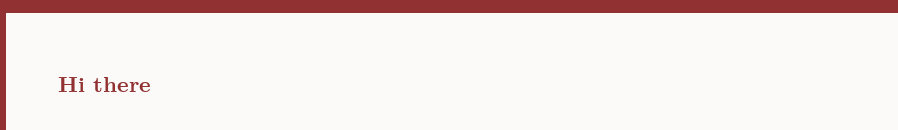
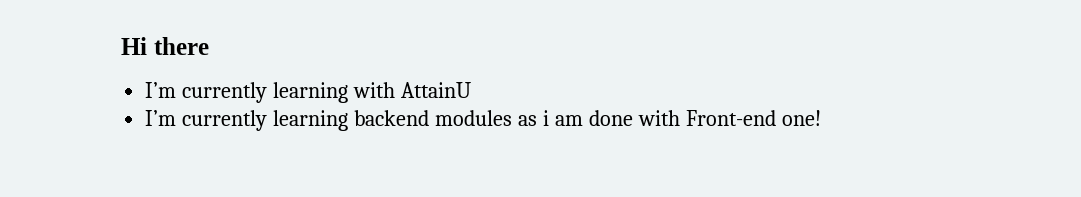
+ I’m currently learning with AttainU
+ I’m currently learning backend modules as i am done with Front-end one!

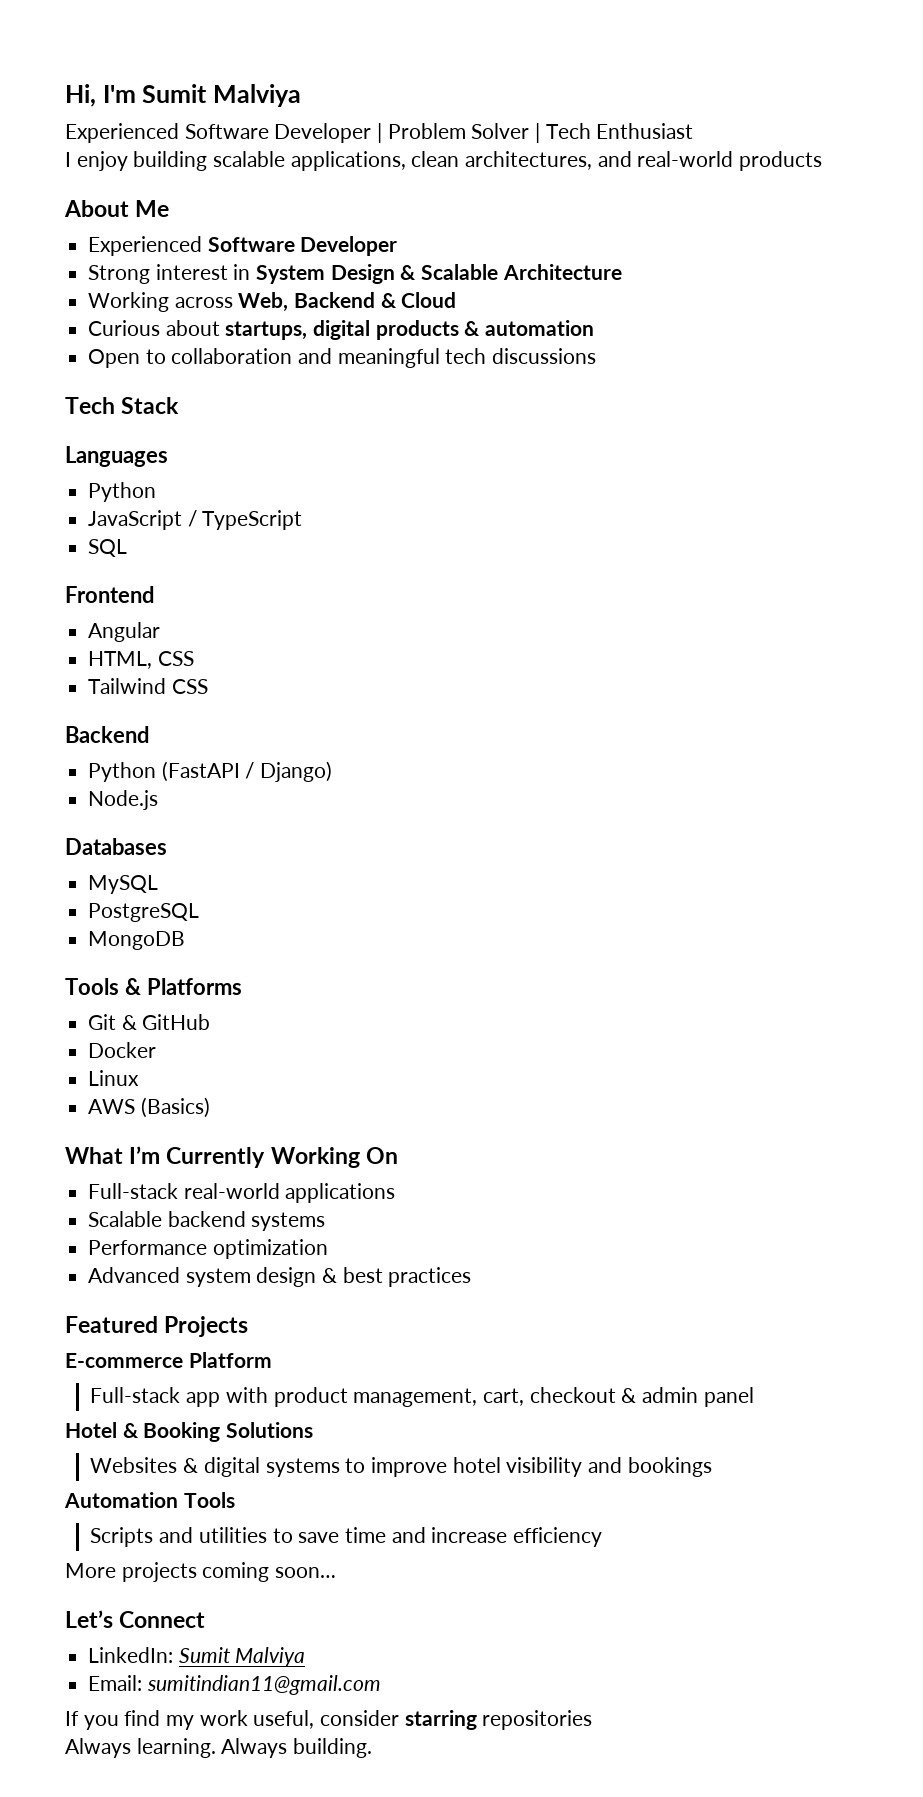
- Hi there
- I’m currently learning with AttainU
- I’m currently learning backend modules as i am done with Front-end one!
+ Hi, I'm Sumit Malviya
+ Experienced Software Developer | Problem Solver | Tech Enthusiast
+ I enjoy building scalable applications, clean architectures, and real-world products
+ About Me
+ Experienced Software Developer
+ Strong interest in System Design & Scalable Architecture
+ Working across Web, Backend & Cloud
+ Curious about startups, digital products & automation
+ Open to collaboration and meaningful tech discussions
+ Tech Stack
+ Languages
+ Python
+ JavaScript / TypeScript
+ SQL
+ Frontend
+ Angular
+ HTML, CSS
+ Tailwind CSS
+ Backend
+ Python (FastAPI / Django)
+ Node.js
+ Databases
+ MySQL
+ PostgreSQL
+ MongoDB
+ Tools & Platforms
+ Git & GitHub
+ Docker
+ Linux
+ AWS (Basics)
+ What I’m Currently Working On
+ Full-stack real-world applications
+ Scalable backend systems
+ Performance optimization
+ Advanced system design & best practices
+ Featured Projects
+ E-commerce Platform
+ Full-stack app with product management, cart, checkout & admin panel
+ Hotel & Booking Solutions
+ Websites & digital systems to improve hotel visibility and bookings
+ Automation Tools
+ Scripts and utilities to save time and increase efficiency
+ More projects coming soon…
+ Let’s Connect
+ LinkedIn: Sumit Malviya
+ Email: sumitindian11@gmail.com
+ If you find my work useful, consider starring repositories
+ Always learning. Always building.

